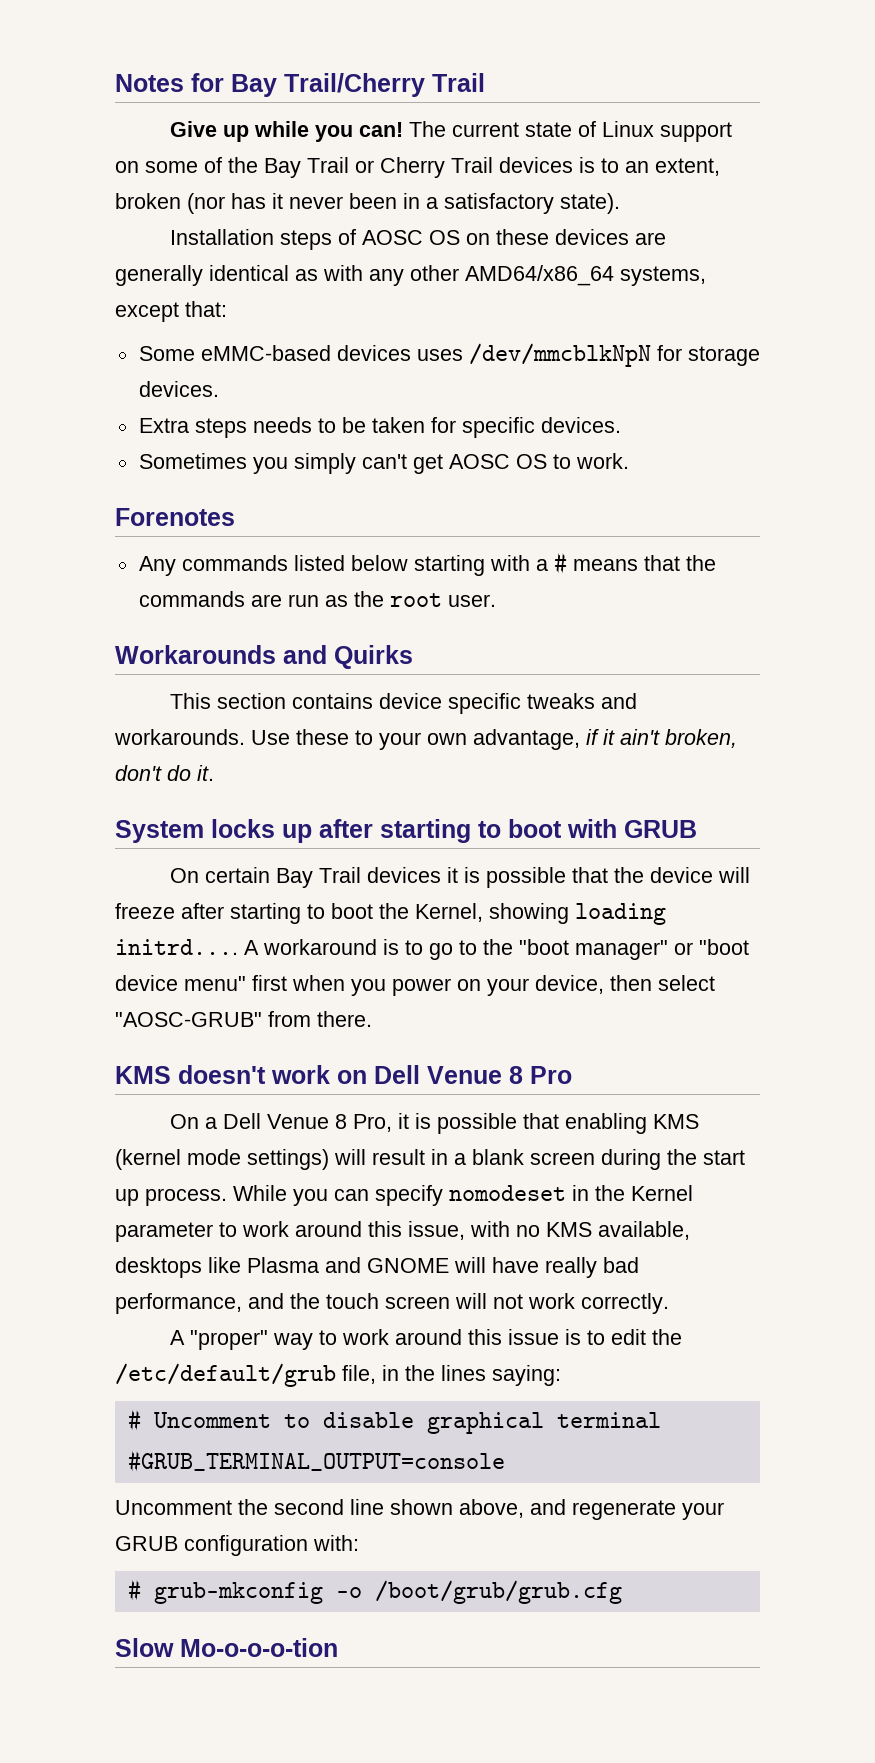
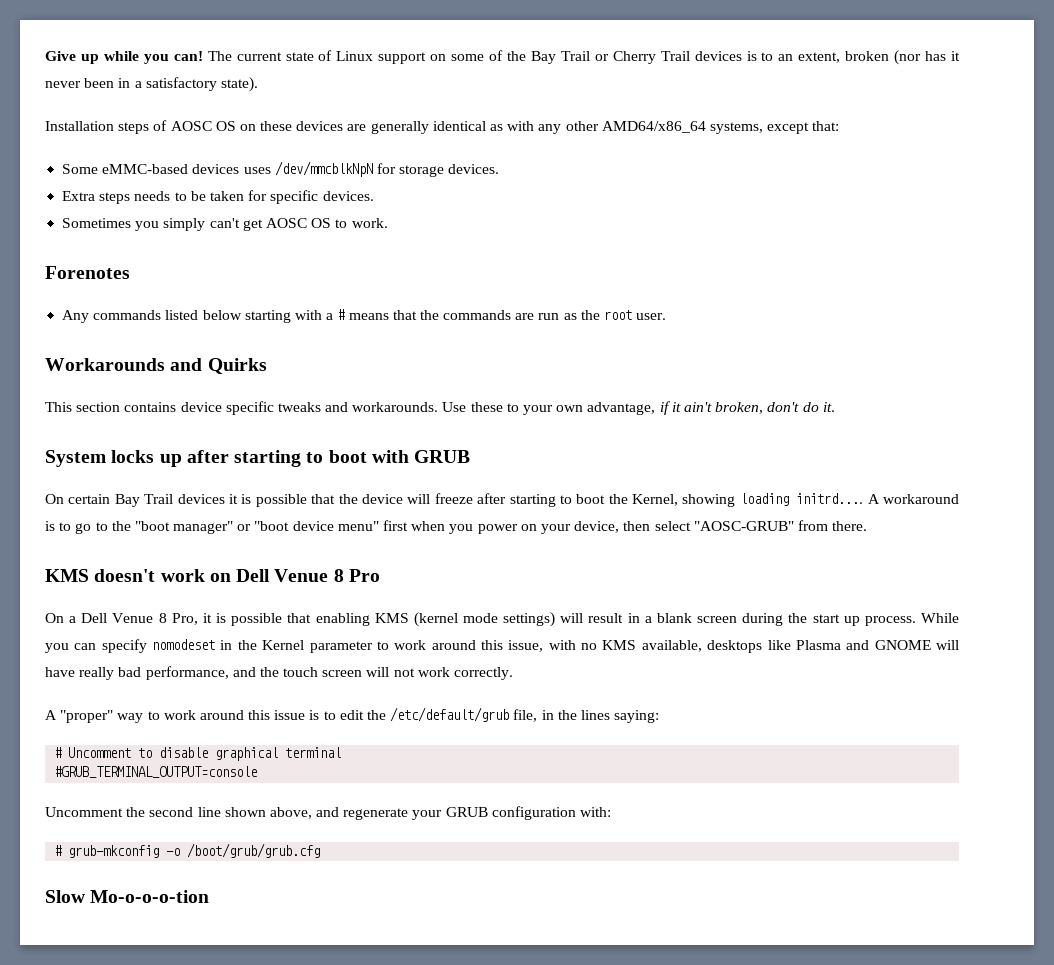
- Notes for Bay Trail/Cherry Trail

